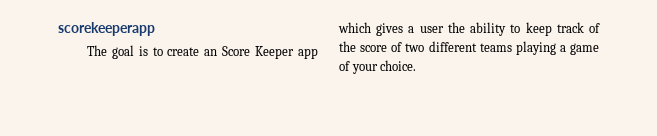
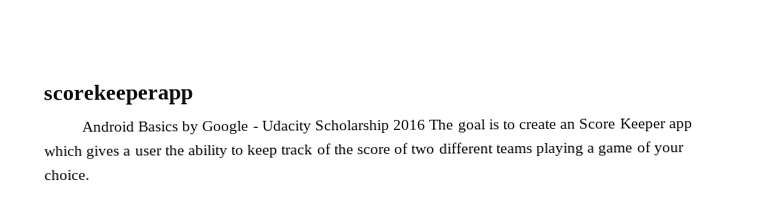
- The goal is to create an Score Keeper app which gives a user the ability to keep track of the score of two different teams playing a game of your choice.
+ Android Basics by Google - Udacity Scholarship 2016 The goal is to create an Score Keeper app which gives a user the ability to keep track of the score of two different teams playing a game of your choice.

